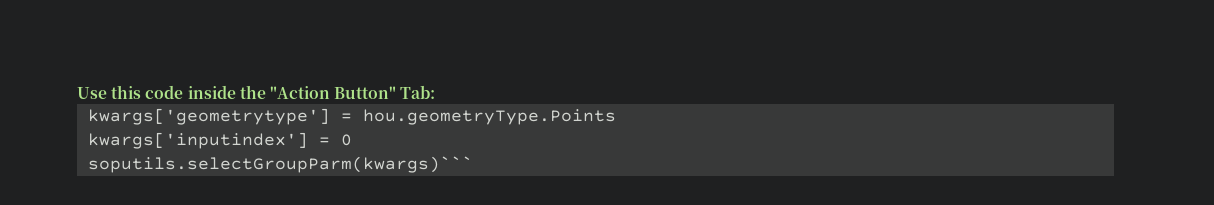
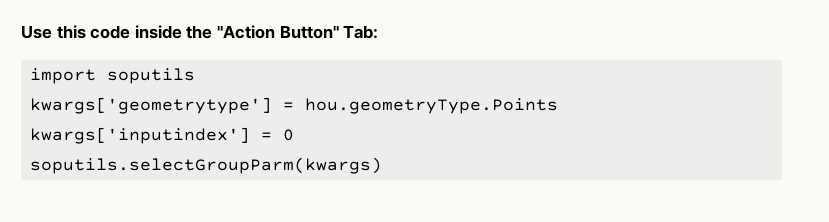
+ import soputils
- soputils.selectGroupParm(kwargs)```
+ soputils.selectGroupParm(kwargs)

